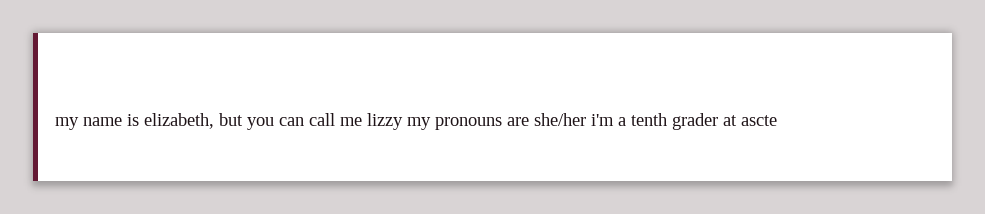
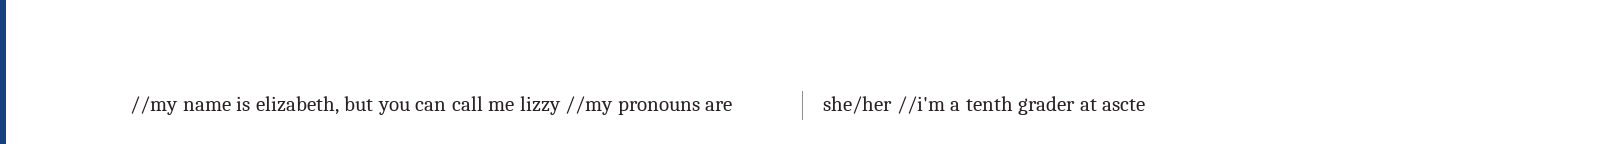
- my name is elizabeth, but you can call me lizzy my pronouns are she/her i'm a tenth grader at ascte
+ //my name is elizabeth, but you can call me lizzy //my pronouns are she/her //i'm a tenth grader at ascte

